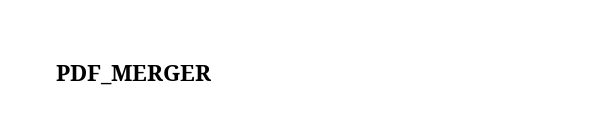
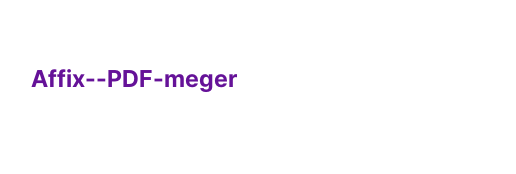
- PDF_MERGER
+ Affix--PDF-meger

